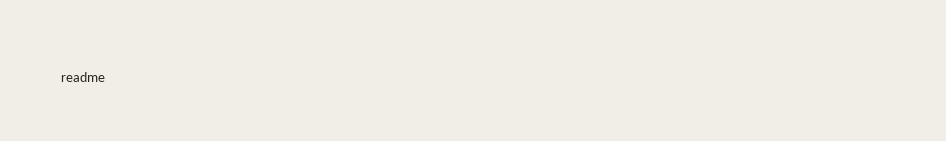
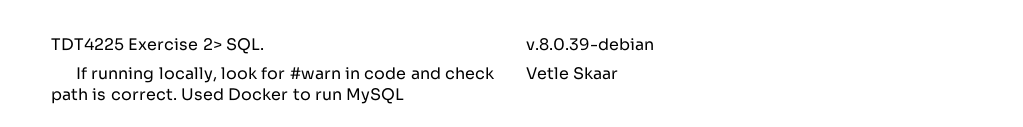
- readme
+ TDT4225 Exercise 2> SQL.
+ If running locally, look for #warn in code and check path is correct. Used Docker to run MySQL v.8.0.39-debian
+ Vetle Skaar

